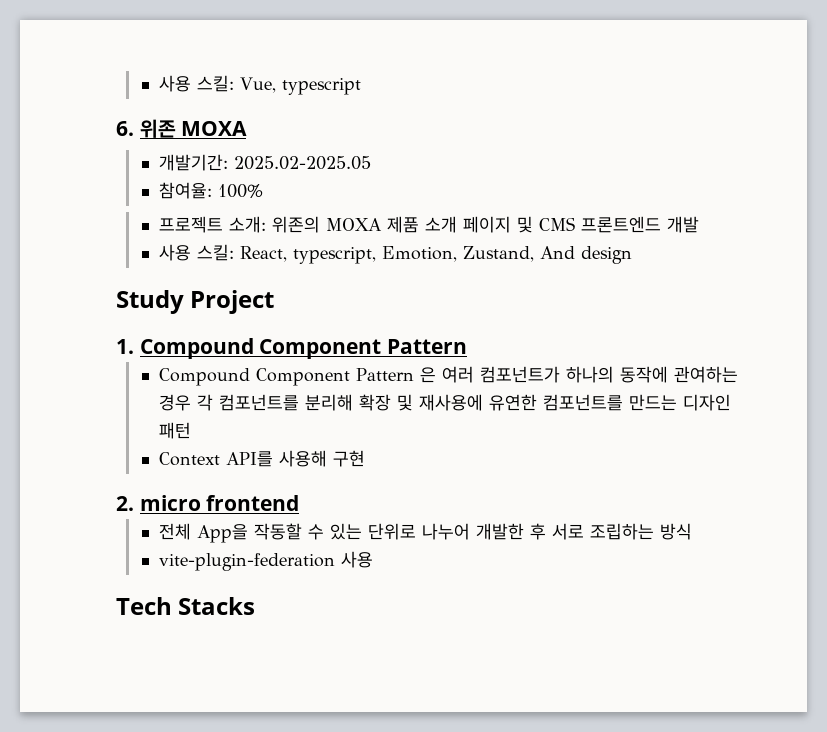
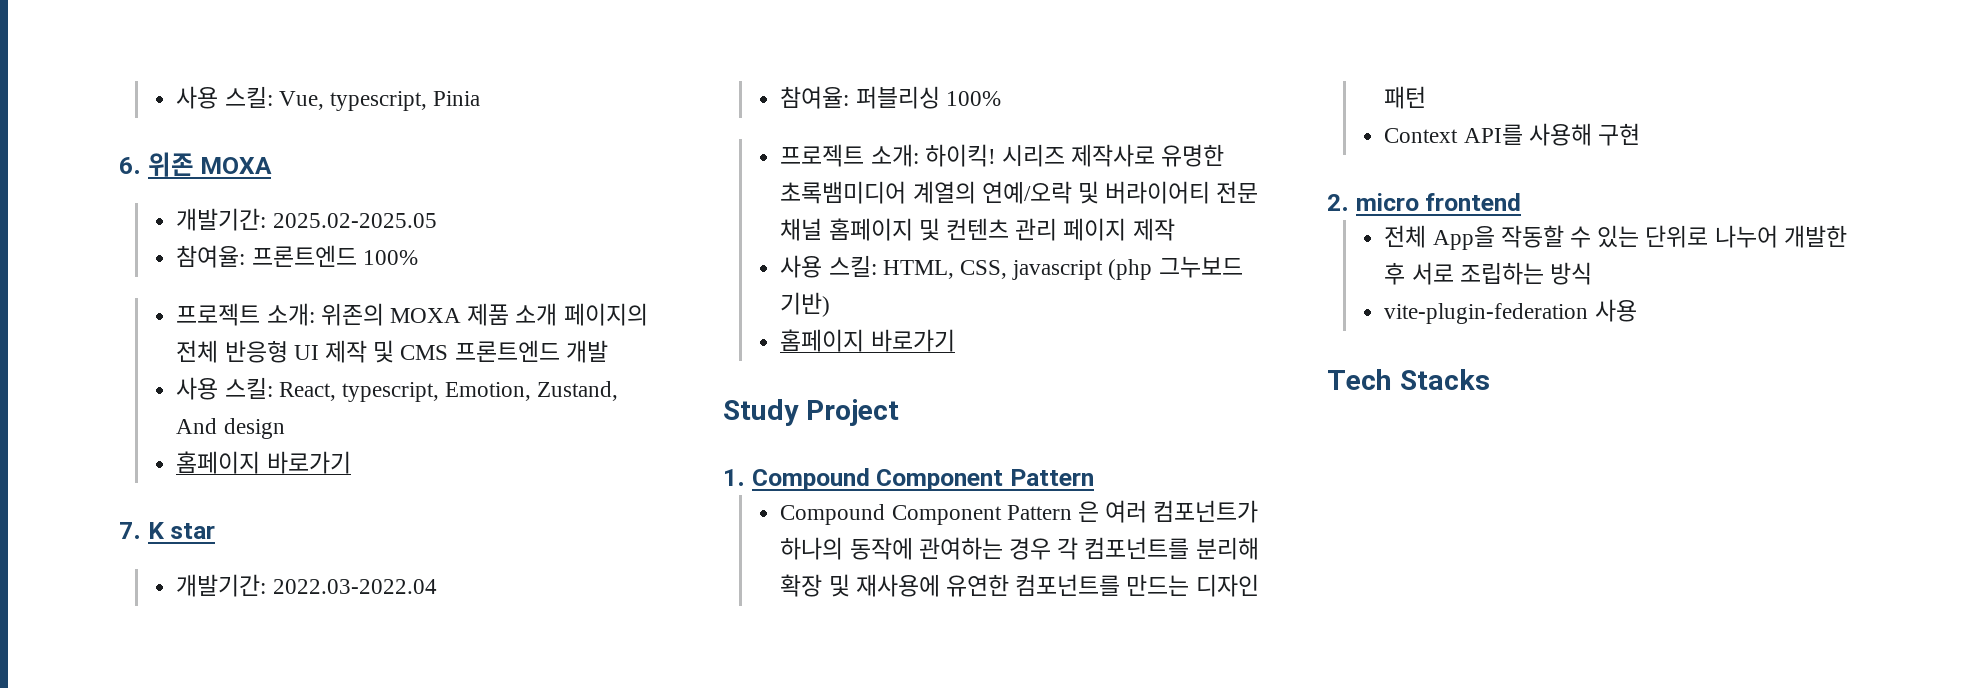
- 사용 스킬: Vue, typescript
+ 사용 스킬: Vue, typescript, Pinia
- 참여율: 100%
+ 참여율: 프론트엔드 100%
- 프로젝트 소개: 위존의 MOXA 제품 소개 페이지 및 CMS 프론트엔드 개발
+ 프로젝트 소개: 위존의 MOXA 제품 소개 페이지의 전체 반응형 UI 제작 및 CMS 프론트엔드 개발
  사용 스킬: React, typescript, Emotion, Zustand, And design
+ 홈페이지 바로가기
+ 7. K star
+ 개발기간: 2022.03-2022.04
+ 참여율: 퍼블리싱 100%
+ 프로젝트 소개: 하이킥! 시리즈 제작사로 유명한 초록뱀미디어 계열의 연예/오락 및 버라이어티 전문 채널 홈페이지 및 컨텐츠 관리 페이지 제작
+ 사용 스킬: HTML, CSS, javascript (php 그누보드 기반)
+ 홈페이지 바로가기

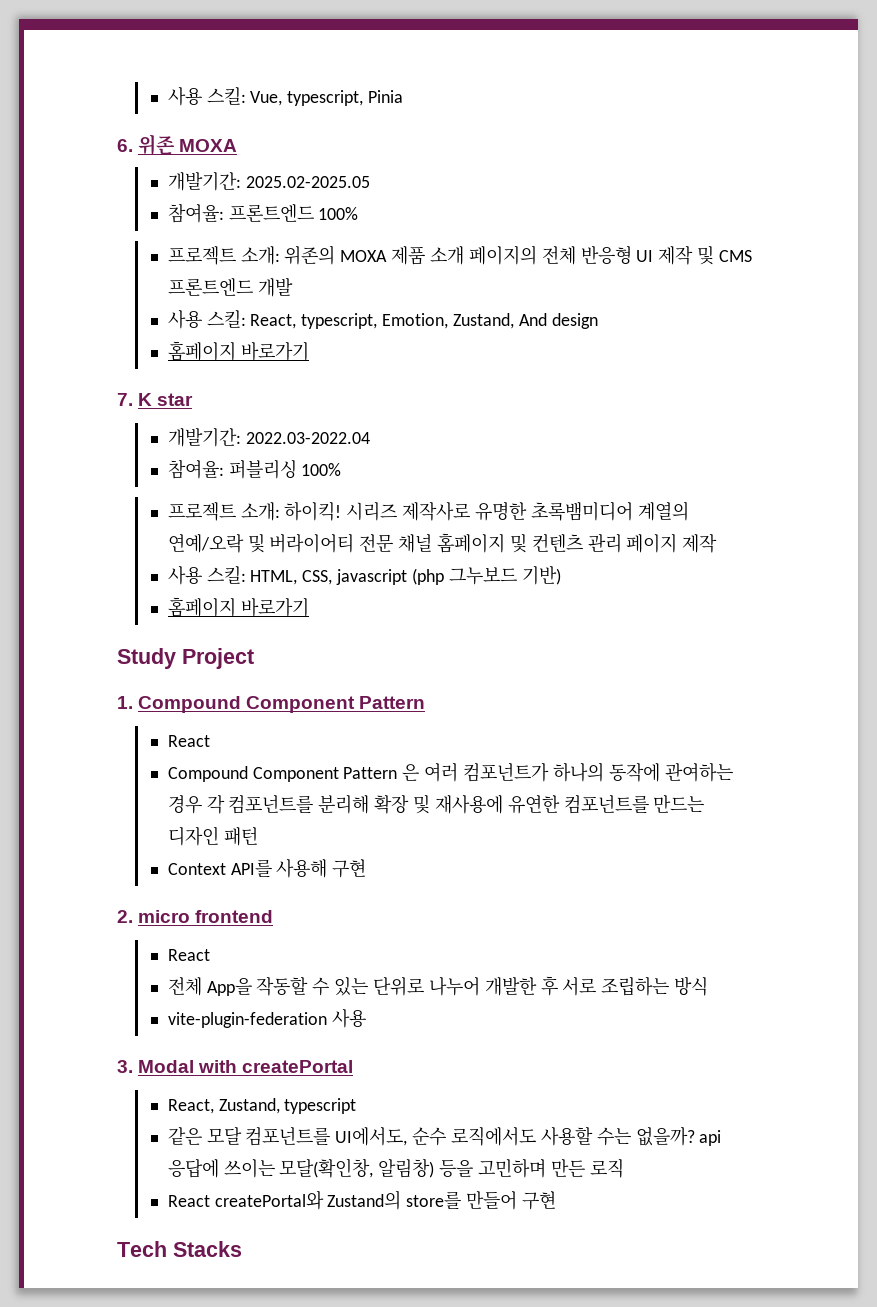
  1. Compound Component Pattern
+ React
  2. micro frontend
+ React
+ 3. Modal with createPortal
+ React, Zustand, typescript
+ 같은 모달 컴포넌트를 UI에서도, 순수 로직에서도 사용할 수는 없을까? api 응답에 쓰이는 모달(확인창, 알림창) 등을 고민하며 만든 로직
+ React createPortal와 Zustand의 store를 만들어 구현

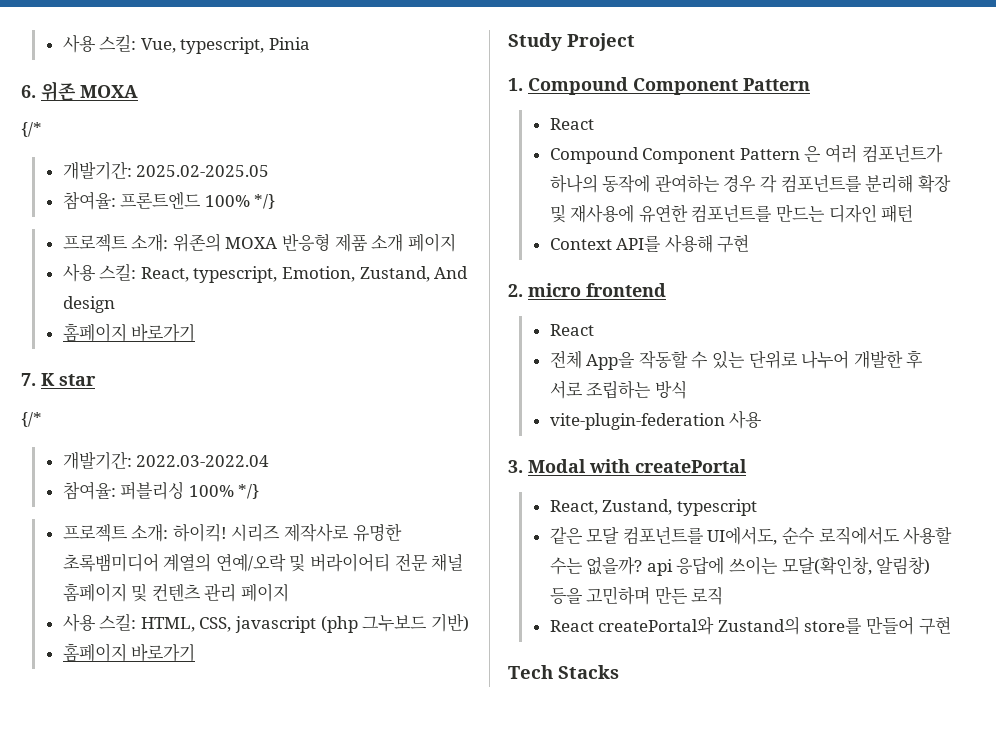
  6. 위존 MOXA
+ {/*
- 참여율: 프론트엔드 100%
+ 참여율: 프론트엔드 100% */}
- 프로젝트 소개: 위존의 MOXA 제품 소개 페이지의 전체 반응형 UI 제작 및 CMS 프론트엔드 개발
+ 프로젝트 소개: 위존의 MOXA 반응형 제품 소개 페이지
  7. K star
+ {/*
- 참여율: 퍼블리싱 100%
+ 참여율: 퍼블리싱 100% */}
- 시리즈 제작사로 유명한 초록뱀미디어 계열의 연예/오락 및 버라이어티 전문 채널 홈페이지 및 컨텐츠 관리 페이지 제작
+ 시리즈 제작사로 유명한 초록뱀미디어 계열의 연예/오락 및 버라이어티 전문 채널 홈페이지 및 컨텐츠 관리 페이지

